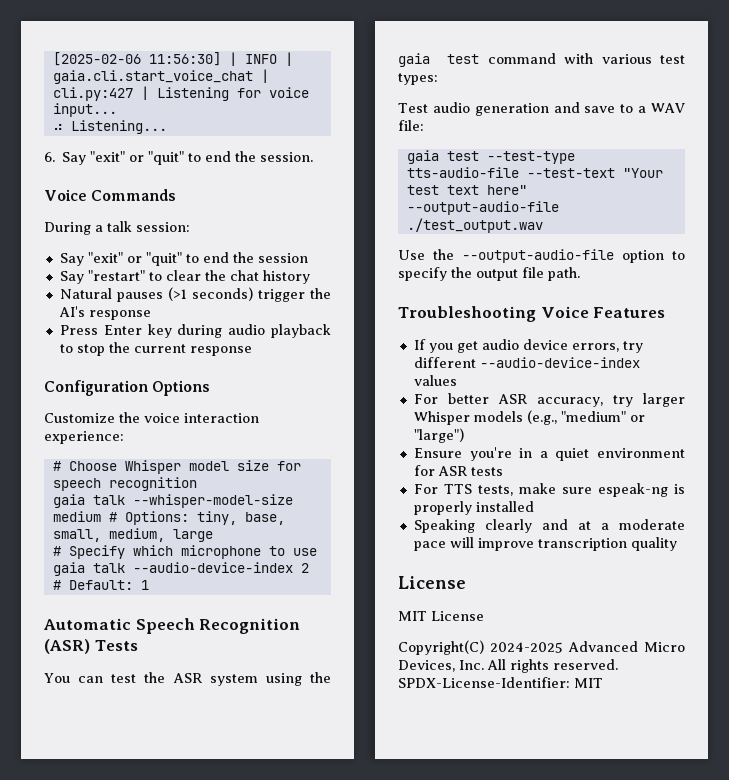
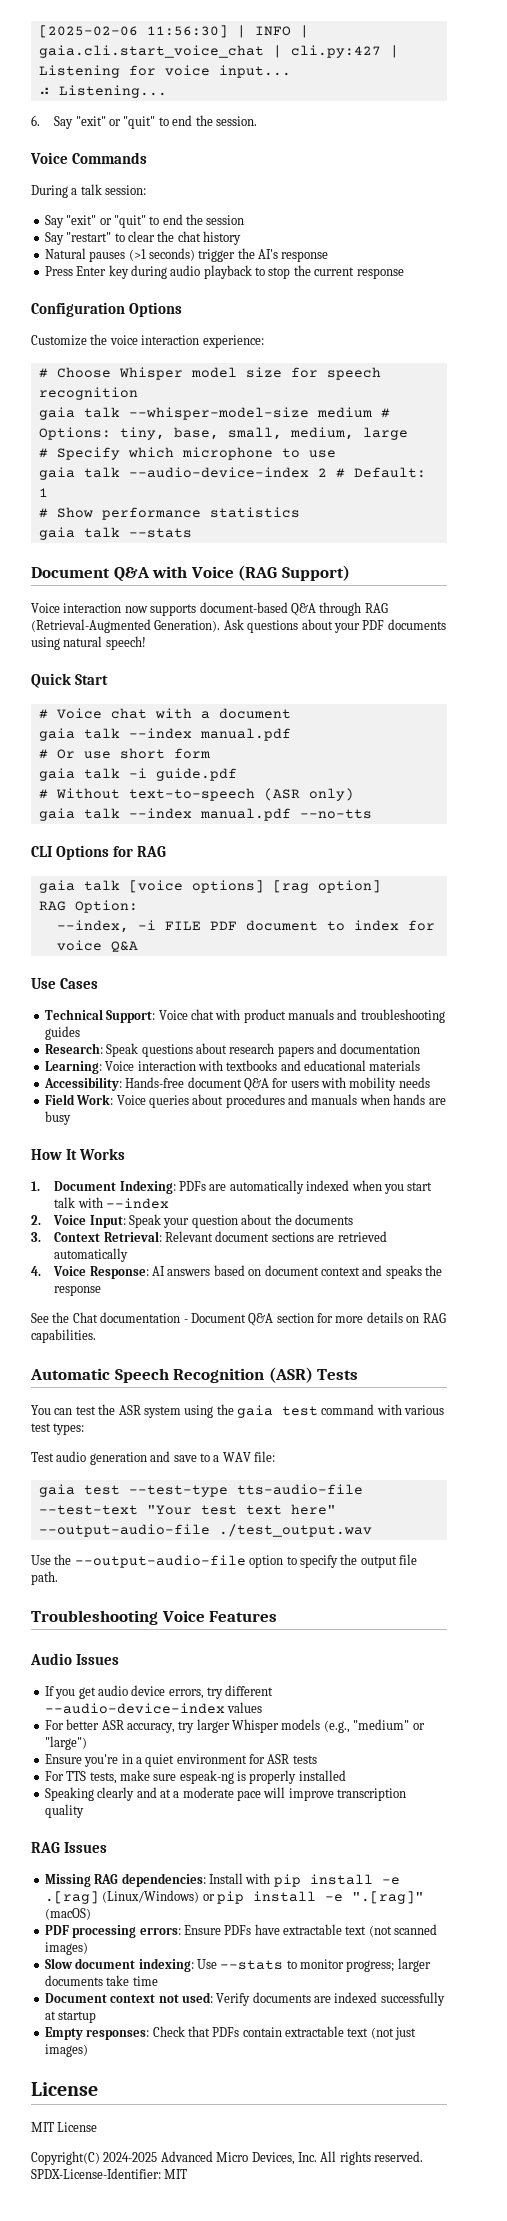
+ # Show performance statistics
+ gaia talk --stats
+ Document Q&A with Voice (RAG Support)
+ Voice interaction now supports document-based Q&A through RAG (Retrieval-Augmented Generation). Ask questions about your PDF documents using natural speech!
+ Quick Start
+ # Voice chat with a document
+ gaia talk --index manual.pdf
+ # Or use short form
+ gaia talk -i guide.pdf
+ # Without text-to-speech (ASR only)
+ gaia talk --index manual.pdf --no-tts
+ CLI Options for RAG
+ gaia talk [voice options] [rag option]
+ RAG Option:
+ --index, -i FILE PDF document to index for voice Q&A
+ Use Cases
+ Technical Support: Voice chat with product manuals and troubleshooting guides
+ Research: Speak questions about research papers and documentation
+ Learning: Voice interaction with textbooks and educational materials
+ Accessibility: Hands-free document Q&A for users with mobility needs
+ Field Work: Voice queries about procedures and manuals when hands are busy
+ How It Works
+ 1. Document Indexing: PDFs are automatically indexed when you start talk with --index
+ 2. Voice Input: Speak your question about the documents
+ 3. Context Retrieval: Relevant document sections are retrieved automatically
+ 4. Voice Response: AI answers based on document context and speaks the response
+ See the Chat documentation - Document Q&A section for more details on RAG capabilities.
+ Audio Issues
+ RAG Issues
+ Missing RAG dependencies: Install with pip install -e .[rag] (Linux/Windows) or pip install -e ".[rag]" (macOS)
+ PDF processing errors: Ensure PDFs have extractable text (not scanned images)
+ Slow document indexing: Use --stats to monitor progress; larger documents take time
+ Document context not used: Verify documents are indexed successfully at startup
+ Empty responses: Check that PDFs contain extractable text (not just images)

